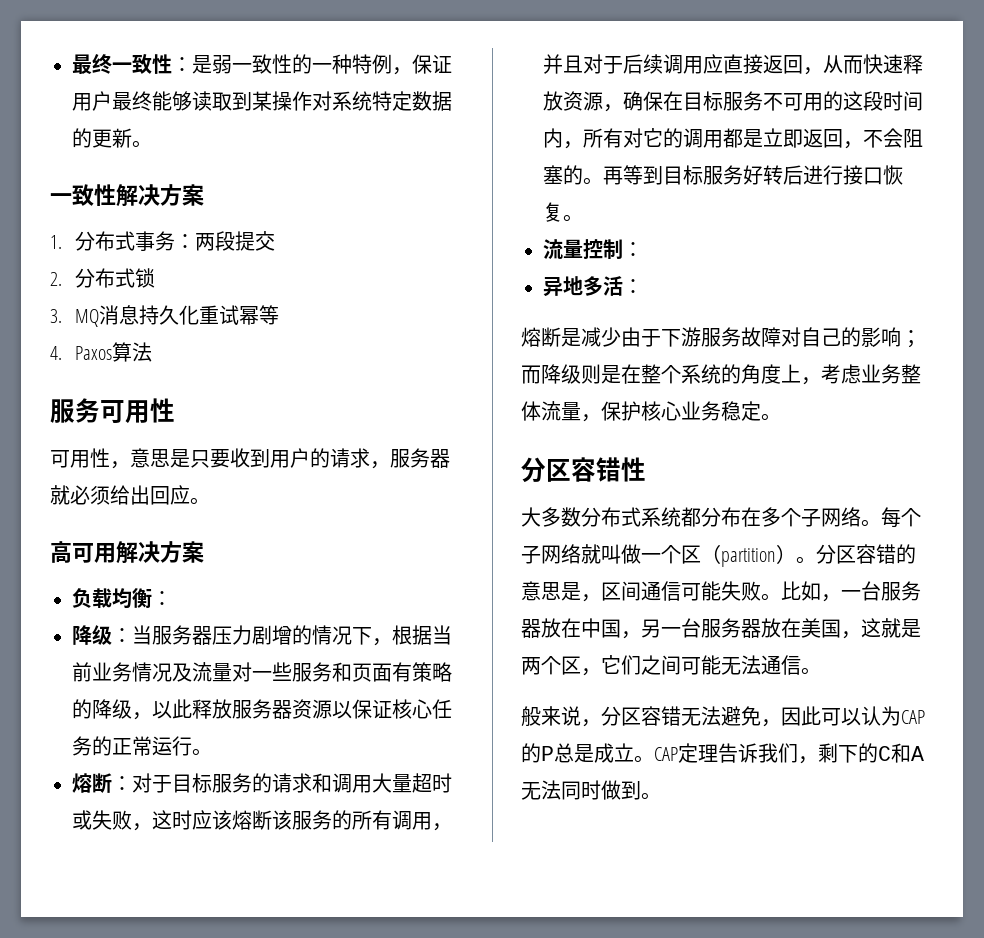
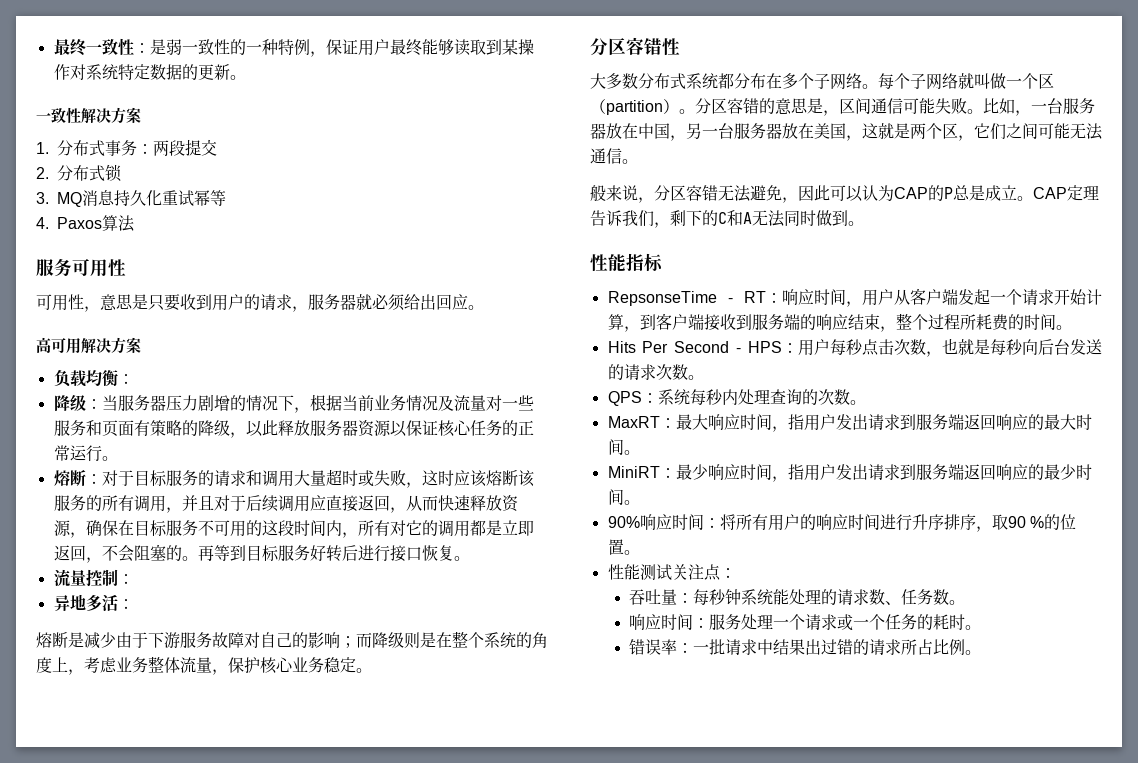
+ 性能指标
+ RepsonseTime - RT：响应时间，用户从客户端发起一个请求开始计算，到客户端接收到服务端的响应结束，整个过程所耗费的时间。
+ Hits Per Second - HPS：用户每秒点击次数，也就是每秒向后台发送的请求次数。
+ QPS：系统每秒内处理查询的次数。
+ MaxRT：最大响应时间，指用户发出请求到服务端返回响应的最大时间。
+ MiniRT：最少响应时间，指用户发出请求到服务端返回响应的最少时间。
+ 90%响应时间：将所有用户的响应时间进行升序排序，取90 %的位置。
+ 性能测试关注点：
+ 吞吐量：每秒钟系统能处理的请求数、任务数。
+ 响应时间：服务处理一个请求或一个任务的耗时。
+ 错误率：一批请求中结果出过错的请求所占比例。

